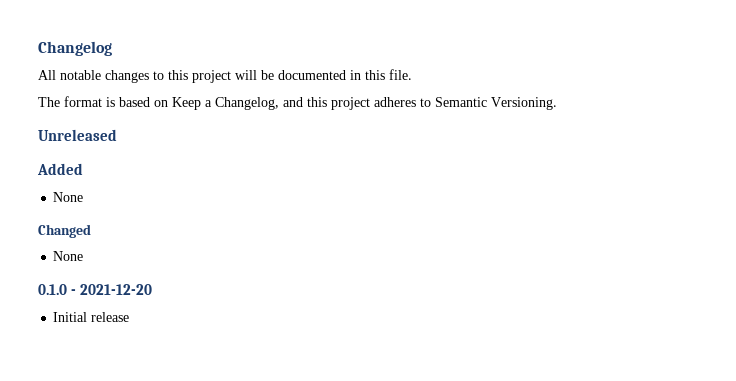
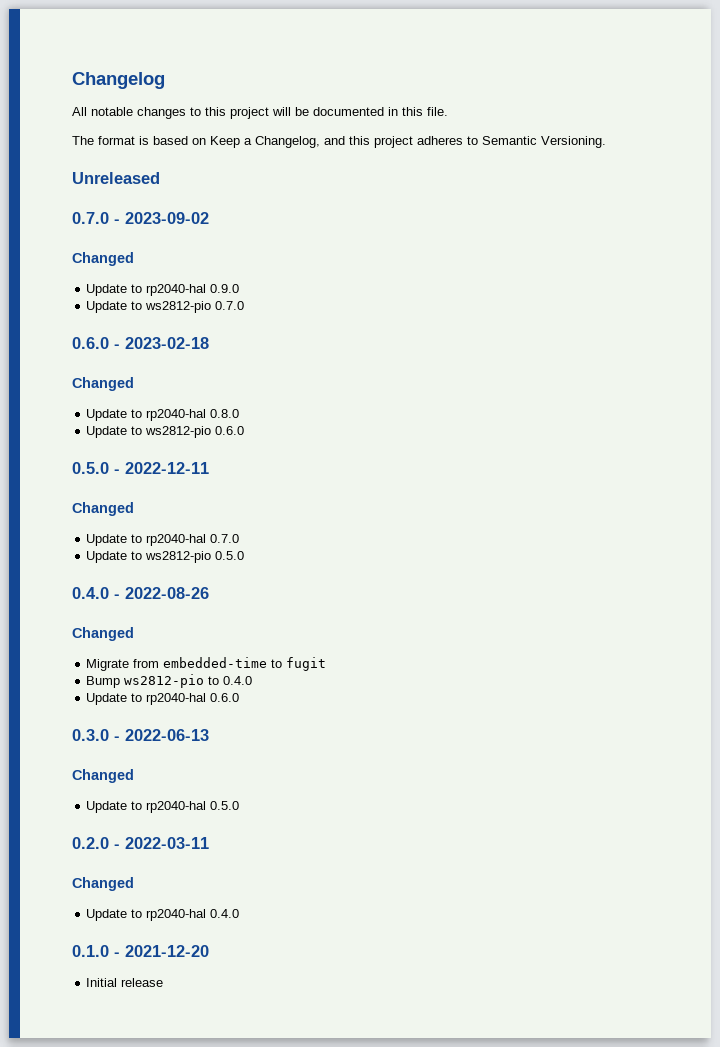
- Added
- None
+ 0.7.0 - 2023-09-02
  Changed
- None
+ Update to rp2040-hal 0.9.0
+ Update to ws2812-pio 0.7.0
+ 0.6.0 - 2023-02-18
+ Changed
+ Update to rp2040-hal 0.8.0
+ Update to ws2812-pio 0.6.0
+ 0.5.0 - 2022-12-11
+ Changed
+ Update to rp2040-hal 0.7.0
+ Update to ws2812-pio 0.5.0
+ 0.4.0 - 2022-08-26
+ Changed
+ Migrate from embedded-time to fugit
+ Bump ws2812-pio to 0.4.0
+ Update to rp2040-hal 0.6.0
+ 0.3.0 - 2022-06-13
+ Changed
+ Update to rp2040-hal 0.5.0
+ 0.2.0 - 2022-03-11
+ Changed
+ Update to rp2040-hal 0.4.0

